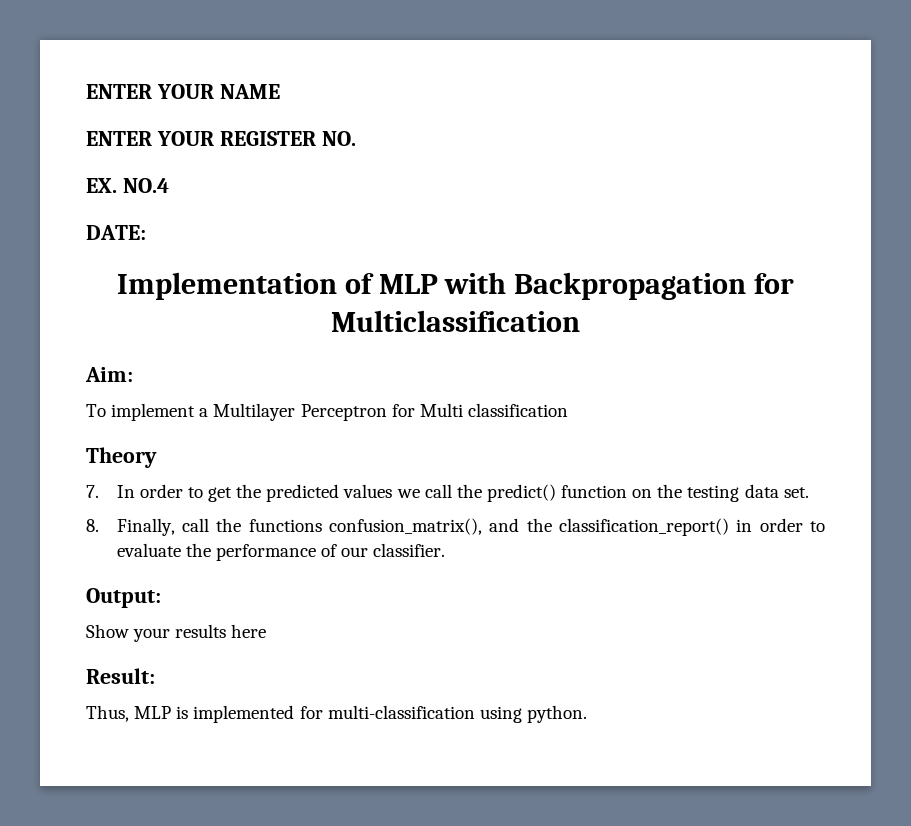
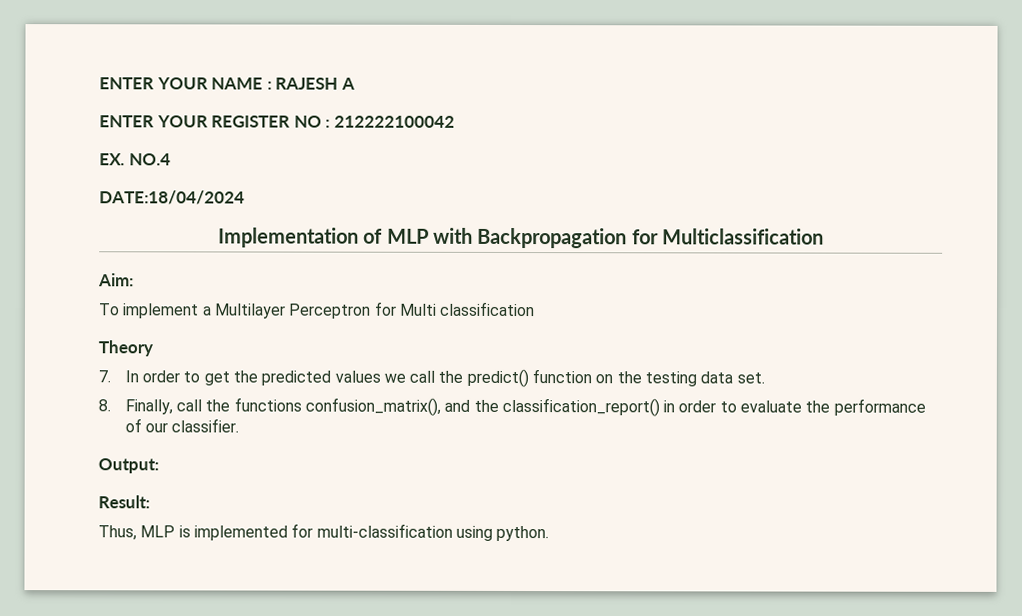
- ENTER YOUR NAME
+ ENTER YOUR NAME : RAJESH A
- ENTER YOUR REGISTER NO.
+ ENTER YOUR REGISTER NO : 212222100042
- DATE:
+ DATE:18/04/2024
- Show your results here

